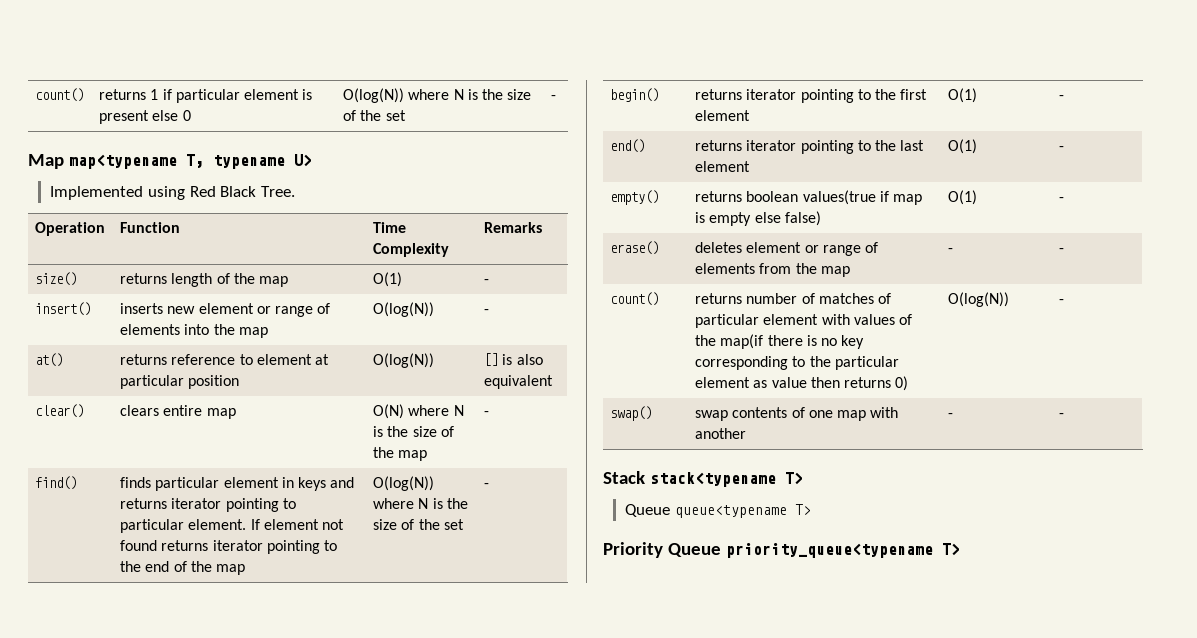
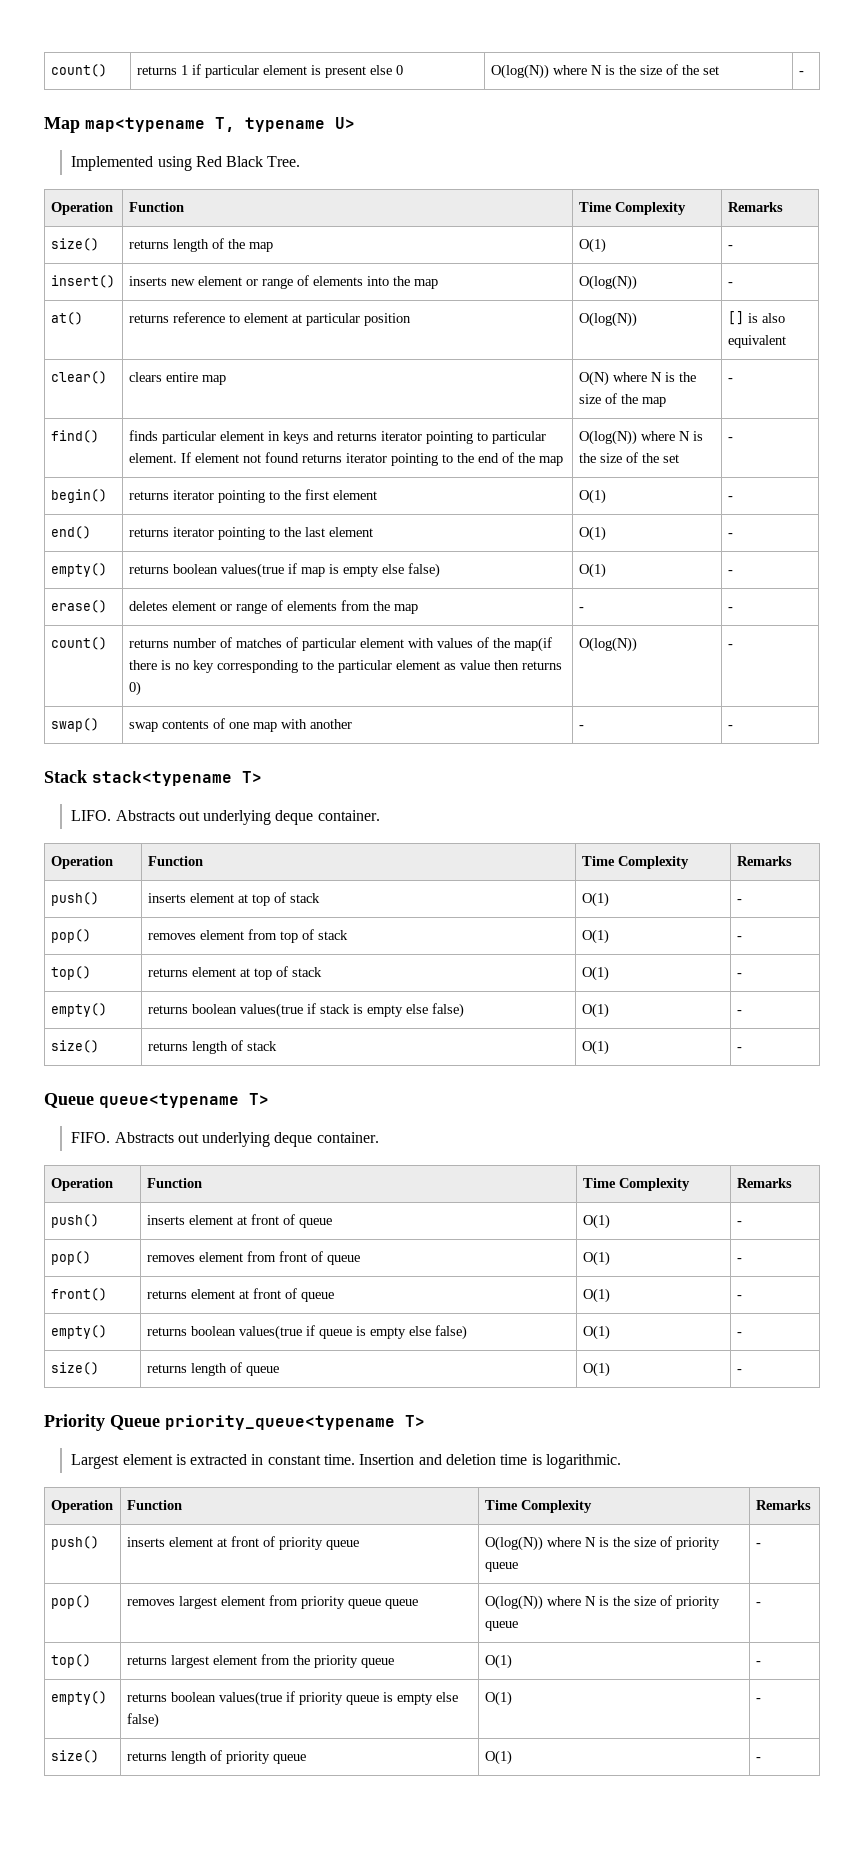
+ LIFO. Abstracts out underlying deque container.
+ Operation | Function | Time Complexity | Remarks
+ push() | inserts element at top of stack | O(1) | -
+ pop() | removes element from top of stack | O(1) | -
+ top() | returns element at top of stack | O(1) | -
+ empty() | returns boolean values(true if stack is empty else false) | O(1) | -
+ size() | returns length of stack | O(1) | -
  Queue queue<typename T>
+ FIFO. Abstracts out underlying deque container.
+ Operation | Function | Time Complexity | Remarks
+ push() | inserts element at front of queue | O(1) | -
+ pop() | removes element from front of queue | O(1) | -
+ front() | returns element at front of queue | O(1) | -
+ empty() | returns boolean values(true if queue is empty else false) | O(1) | -
+ size() | returns length of queue | O(1) | -
  Priority Queue priority_queue<typename T>
+ Largest element is extracted in constant time. Insertion and deletion time is logarithmic.
+ Operation | Function | Time Complexity | Remarks
+ push() | inserts element at front of priority queue | O(log(N)) where N is the size of priority queue | -
+ pop() | removes largest element from priority queue queue | O(log(N)) where N is the size of priority queue | -
+ top() | returns largest element from the priority queue | O(1) | -
+ empty() | returns boolean values(true if priority queue is empty else false) | O(1) | -
+ size() | returns length of priority queue | O(1) | -

